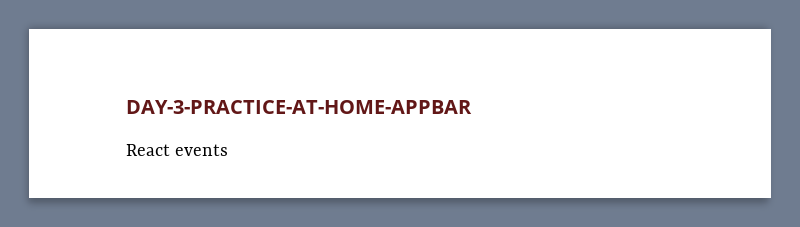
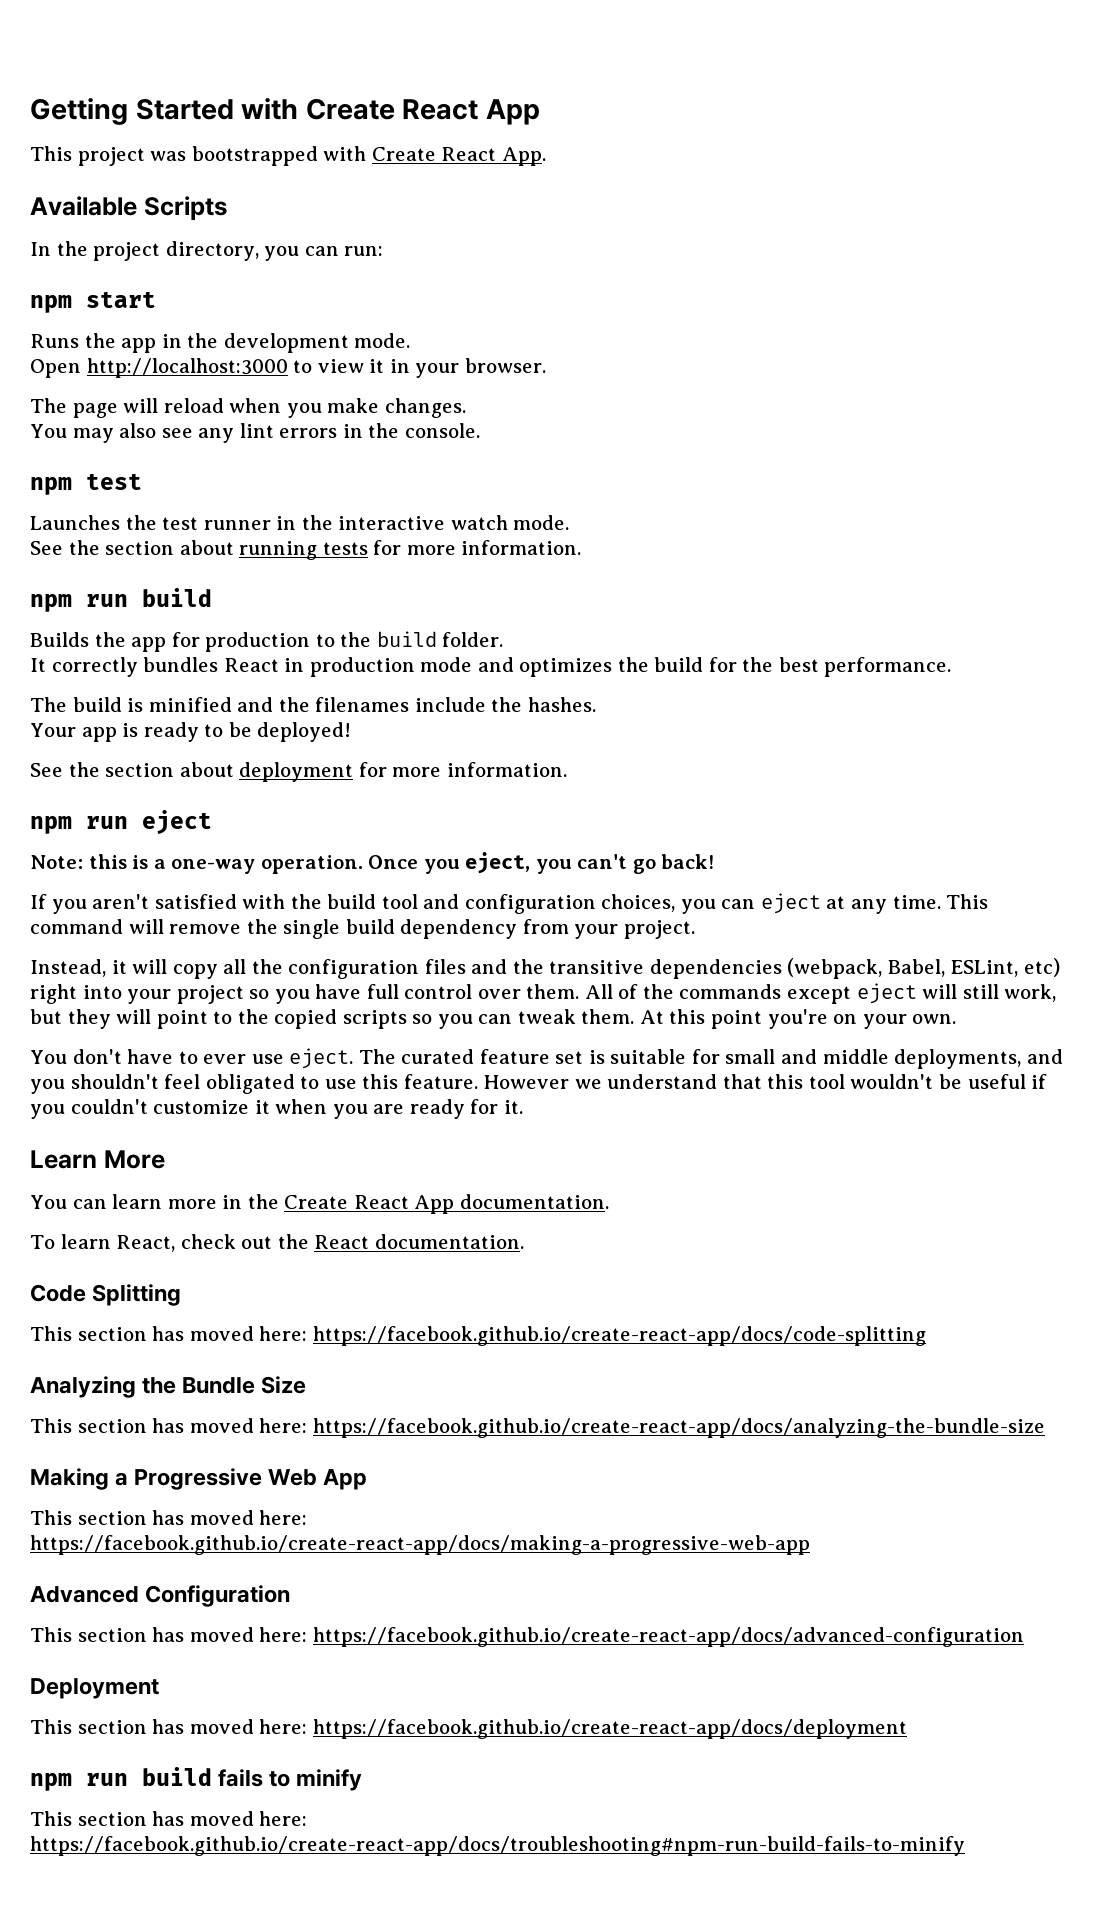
- DAY-3-PRACTICE-AT-HOME-APPBAR
- React events
+ Getting Started with Create React App
+ This project was bootstrapped with Create React App.
+ Available Scripts
+ In the project directory, you can run:
+ npm start
+ Runs the app in the development mode.
+ Open http://localhost:3000 to view it in your browser.
+ The page will reload when you make changes.
+ You may also see any lint errors in the console.
+ npm test
+ Launches the test runner in the interactive watch mode.
+ See the section about running tests for more information.
+ npm run build
+ Builds the app for production to the build folder.
+ It correctly bundles React in production mode and optimizes the build for the best performance.
+ The build is minified and the filenames include the hashes.
+ Your app is ready to be deployed!
+ See the section about deployment for more information.
+ npm run eject
+ Note: this is a one-way operation. Once you eject, you can't go back!
+ If you aren't satisfied with the build tool and configuration choices, you can eject at any time. This command will remove the single build dependency from your project.
+ Instead, it will copy all the configuration files and the transitive dependencies (webpack, Babel, ESLint, etc) right into your project so you have full control over them. All of the commands except eject will still work, but they will point to the copied scripts so you can tweak them. At this point you're on your own.
+ You don't have to ever use eject. The curated feature set is suitable for small and middle deployments, and you shouldn't feel obligated to use this feature. However we understand that this tool wouldn't be useful if you couldn't customize it when you are ready for it.
+ Learn More
+ You can learn more in the Create React App documentation.
+ To learn React, check out the React documentation.
+ Code Splitting
+ This section has moved here: https://facebook.github.io/create-react-app/docs/code-splitting
+ Analyzing the Bundle Size
+ This section has moved here: https://facebook.github.io/create-react-app/docs/analyzing-the-bundle-size
+ Making a Progressive Web App
+ This section has moved here: https://facebook.github.io/create-react-app/docs/making-a-progressive-web-app
+ Advanced Configuration
+ This section has moved here: https://facebook.github.io/create-react-app/docs/advanced-configuration
+ Deployment
+ This section has moved here: https://facebook.github.io/create-react-app/docs/deployment
+ npm run build fails to minify
+ This section has moved here: https://facebook.github.io/create-react-app/docs/troubleshooting#npm-run-build-fails-to-minify

